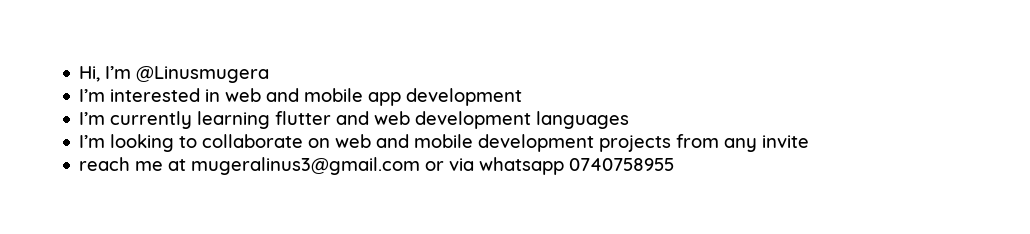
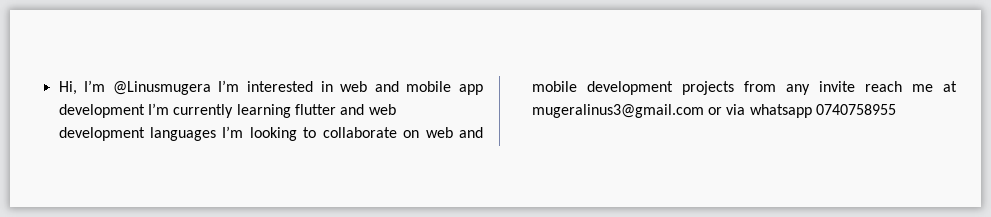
- Hi, I’m @Linusmugera
- I’m interested in web and mobile app development
- I’m currently learning flutter and web development languages
- I’m looking to collaborate on web and mobile development projects from any invite
- reach me at mugeralinus3@gmail.com or via whatsapp 0740758955
+ Hi, I’m @Linusmugera I’m interested in web and mobile app development I’m currently learning flutter and web development languages I’m looking to collaborate on web and mobile development projects from any invite reach me at mugeralinus3@gmail.com or via whatsapp 0740758955

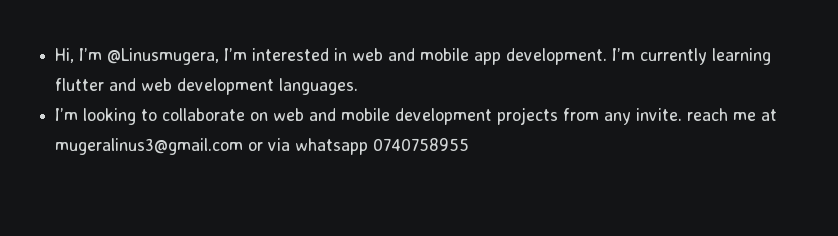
- Hi, I’m @Linusmugera I’m interested in web and mobile app development I’m currently learning flutter and web development languages I’m looking to collaborate on web and mobile development projects from any invite reach me at mugeralinus3@gmail.com or via whatsapp 0740758955
+ Hi, I’m @Linusmugera, I’m interested in web and mobile app development. I’m currently learning flutter and web development languages.
+ I’m looking to collaborate on web and mobile development projects from any invite. reach me at mugeralinus3@gmail.com or via whatsapp 0740758955

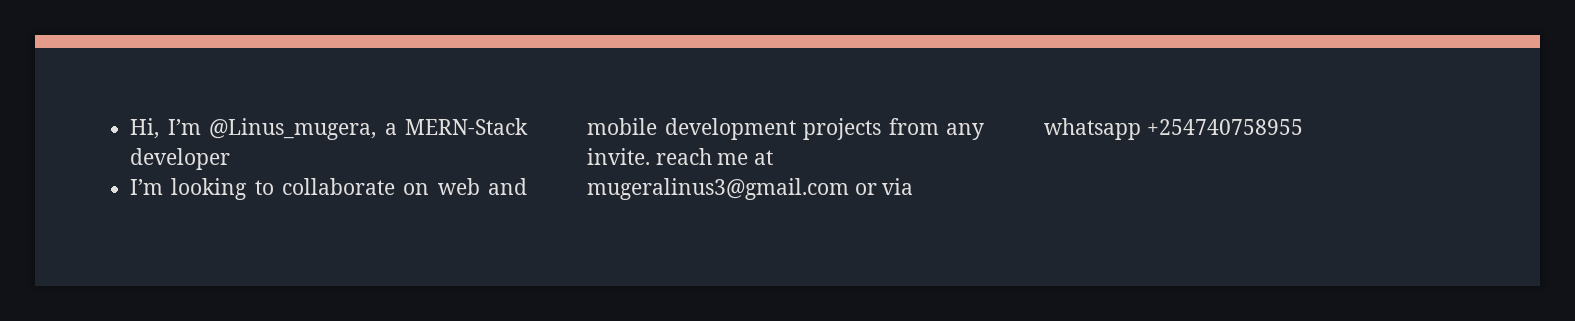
- Hi, I’m @Linusmugera, I’m interested in web and mobile app development. I’m currently learning flutter and web development languages.
+ Hi, I’m @Linus_mugera, a MERN-Stack developer
- I’m looking to collaborate on web and mobile development projects from any invite. reach me at mugeralinus3@gmail.com or via whatsapp 0740758955
+ I’m looking to collaborate on web and mobile development projects from any invite. reach me at mugeralinus3@gmail.com or via whatsapp +254740758955

